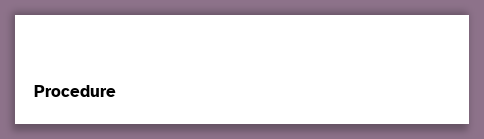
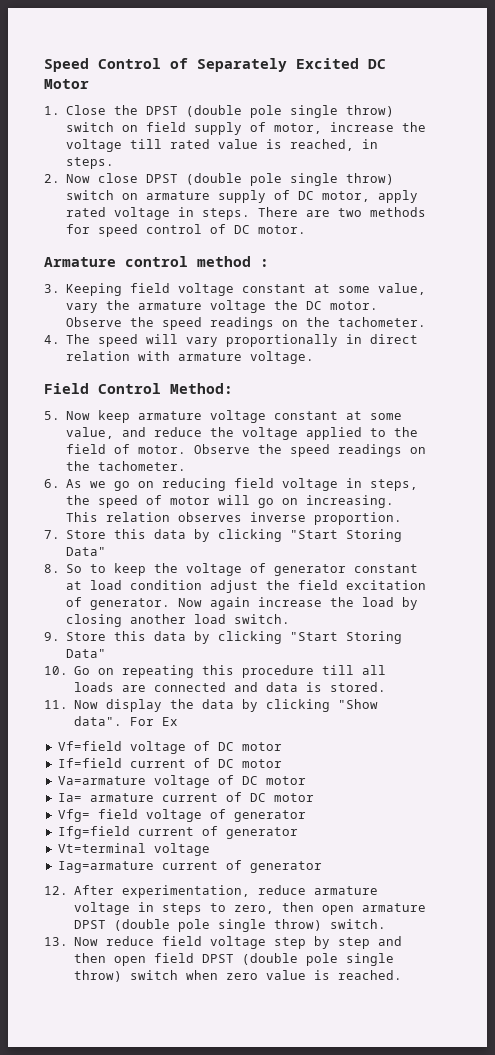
- Procedure
+ Speed Control of Separately Excited DC Motor
+ 1. Close the DPST (double pole single throw) switch on field supply of motor, increase the voltage till rated value is reached, in steps.
+ 2. Now close DPST (double pole single throw) switch on armature supply of DC motor, apply rated voltage in steps. There are two methods for speed control of DC motor.
+ Armature control method :
+ 3. Keeping field voltage constant at some value, vary the armature voltage the DC motor. Observe the speed readings on the tachometer.
+ 4. The speed will vary proportionally in direct relation with armature voltage.
+ Field Control Method:
+ 5. Now keep armature voltage constant at some value, and reduce the voltage applied to the field of motor. Observe the speed readings on the tachometer.
+ 6. As we go on reducing field voltage in steps, the speed of motor will go on increasing. This relation observes inverse proportion.
+ 7. Store this data by clicking "Start Storing Data"
+ 8. So to keep the voltage of generator constant at load condition adjust the field excitation of generator. Now again increase the load by closing another load switch.
+ 9. Store this data by clicking "Start Storing Data"
+ 10. Go on repeating this procedure till all loads are connected and data is stored.
+ 11. Now display the data by clicking "Show data". For Ex
+ Vf=field voltage of DC motor
+ If=field current of DC motor
+ Va=armature voltage of DC motor
+ Ia= armature current of DC motor
+ Vfg= field voltage of generator
+ Ifg=field current of generator
+ Vt=terminal voltage
+ Iag=armature current of generator
+ 12. After experimentation, reduce armature voltage in steps to zero, then open armature DPST (double pole single throw) switch.
+ 13. Now reduce field voltage step by step and then open field DPST (double pole single throw) switch when zero value is reached.

